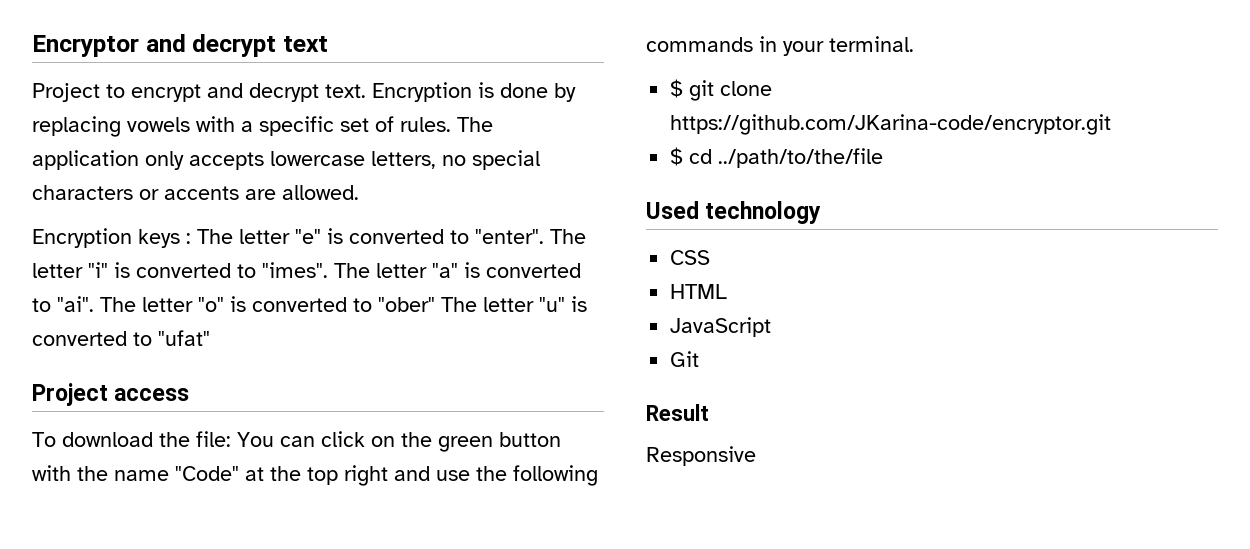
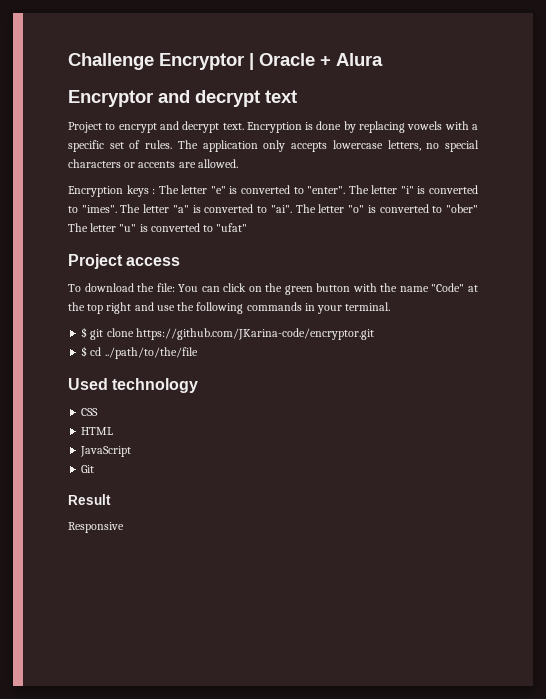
+ Challenge Encryptor | Oracle + Alura

